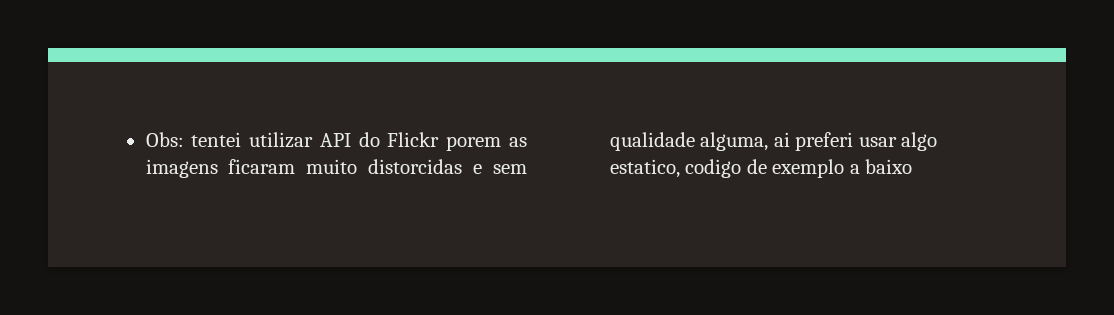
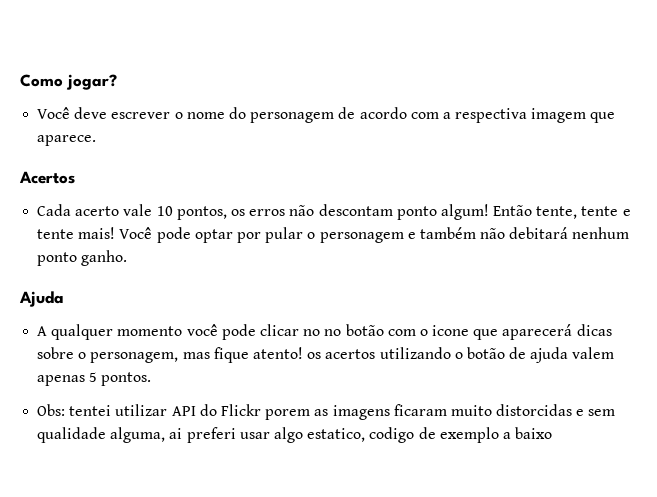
+ Como jogar?
+ Você deve escrever o nome do personagem de acordo com a respectiva imagem que aparece.
+ Acertos
+ Cada acerto vale 10 pontos, os erros não descontam ponto algum! Então tente, tente e tente mais! Você pode optar por pular o personagem e também não debitará nenhum ponto ganho.
+ Ajuda
+ A qualquer momento você pode clicar no no botão com o icone que aparecerá dicas sobre o personagem, mas fique atento! os acertos utilizando o botão de ajuda valem apenas 5 pontos.

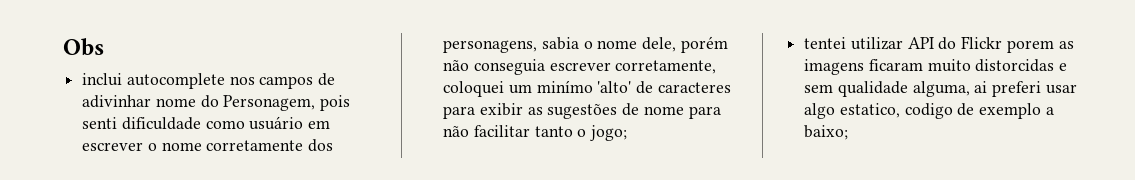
- Como jogar?
- Você deve escrever o nome do personagem de acordo com a respectiva imagem que aparece.
- Acertos
- Cada acerto vale 10 pontos, os erros não descontam ponto algum! Então tente, tente e tente mais! Você pode optar por pular o personagem e também não debitará nenhum ponto ganho.
- Ajuda
- A qualquer momento você pode clicar no no botão com o icone que aparecerá dicas sobre o personagem, mas fique atento! os acertos utilizando o botão de ajuda valem apenas 5 pontos.
- Obs: tentei utilizar API do Flickr porem as imagens ficaram muito distorcidas e sem qualidade alguma, ai preferi usar algo estatico, codigo de exemplo a baixo
+ Obs
+ inclui autocomplete nos campos de adivinhar nome do Personagem, pois senti dificuldade como usuário em escrever o nome corretamente dos personagens, sabia o nome dele, porém não conseguia escrever corretamente, coloquei um minímo 'alto' de caracteres para exibir as sugestões de nome para não facilitar tanto o jogo;
+ tentei utilizar API do Flickr porem as imagens ficaram muito distorcidas e sem qualidade alguma, ai preferi usar algo estatico, codigo de exemplo a baixo;

